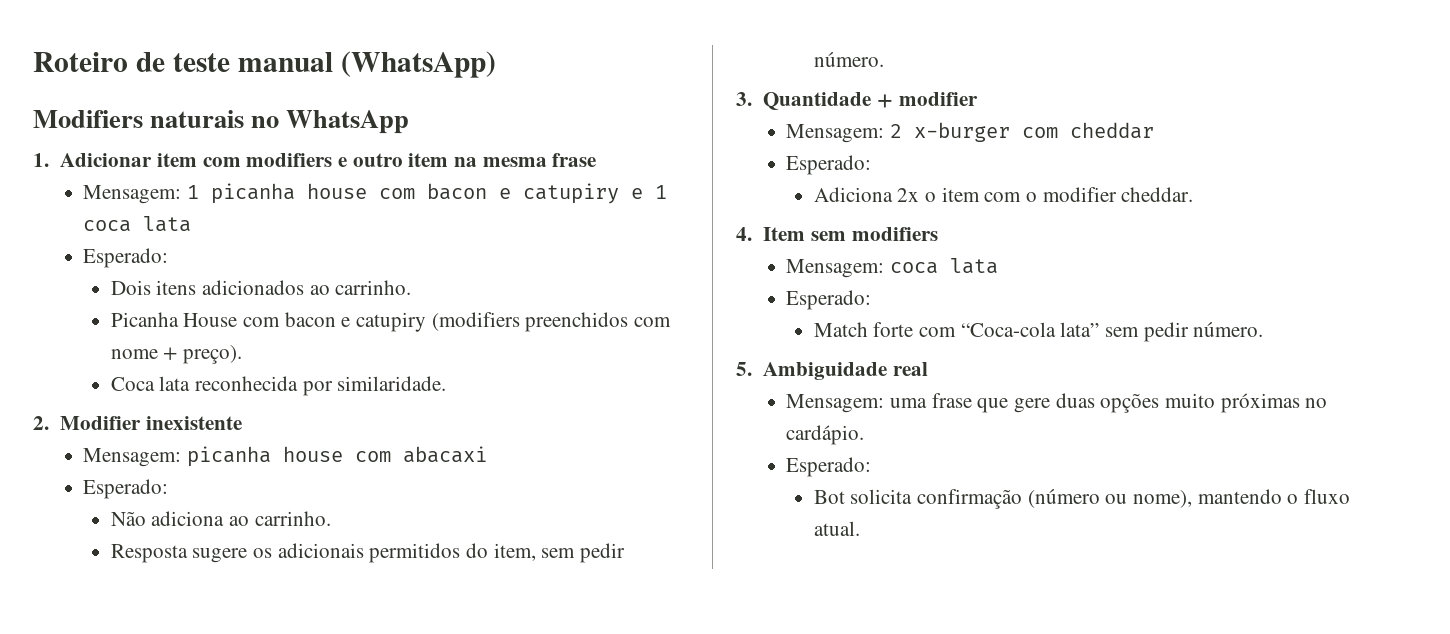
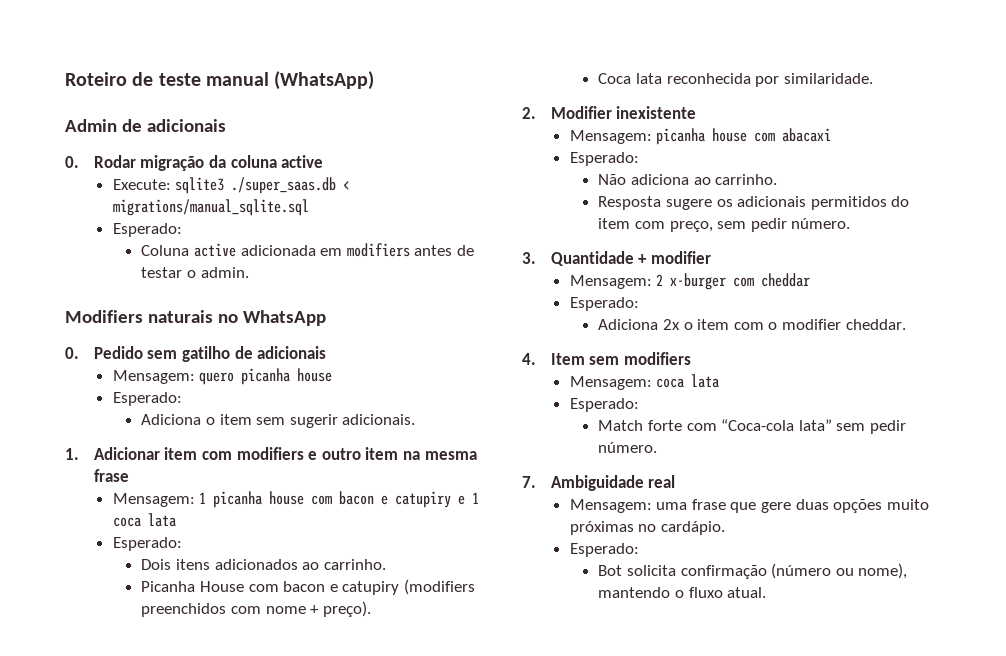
+ Admin de adicionais
+ 0. Rodar migração da coluna active
+ Execute: sqlite3 ./super_saas.db < migrations/manual_sqlite.sql
+ Esperado:
+ Coluna active adicionada em modifiers antes de testar o admin.
  Modifiers naturais no WhatsApp
+ 0. Pedido sem gatilho de adicionais
+ Mensagem: quero picanha house
+ Esperado:
+ Adiciona o item sem sugerir adicionais.
- Resposta sugere os adicionais permitidos do item, sem pedir número.
+ Resposta sugere os adicionais permitidos do item com preço, sem pedir número.
- 5. Ambiguidade real
+ 7. Ambiguidade real

